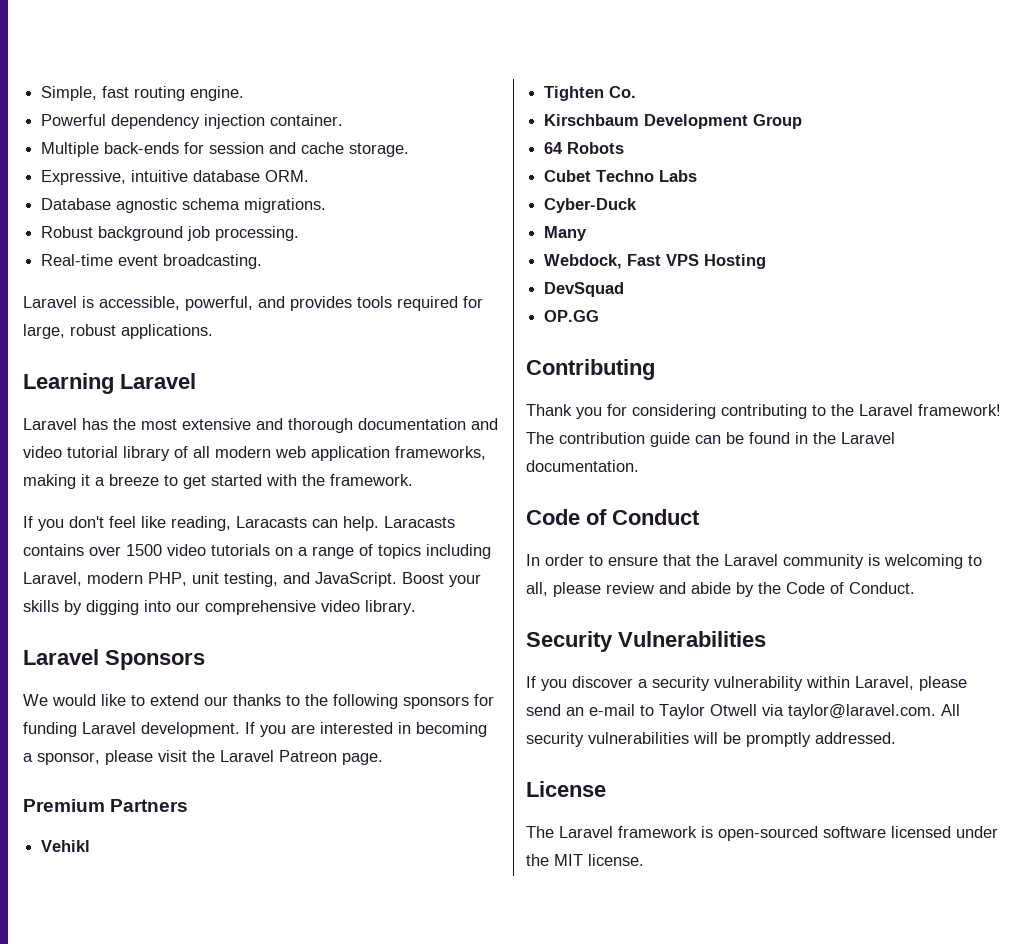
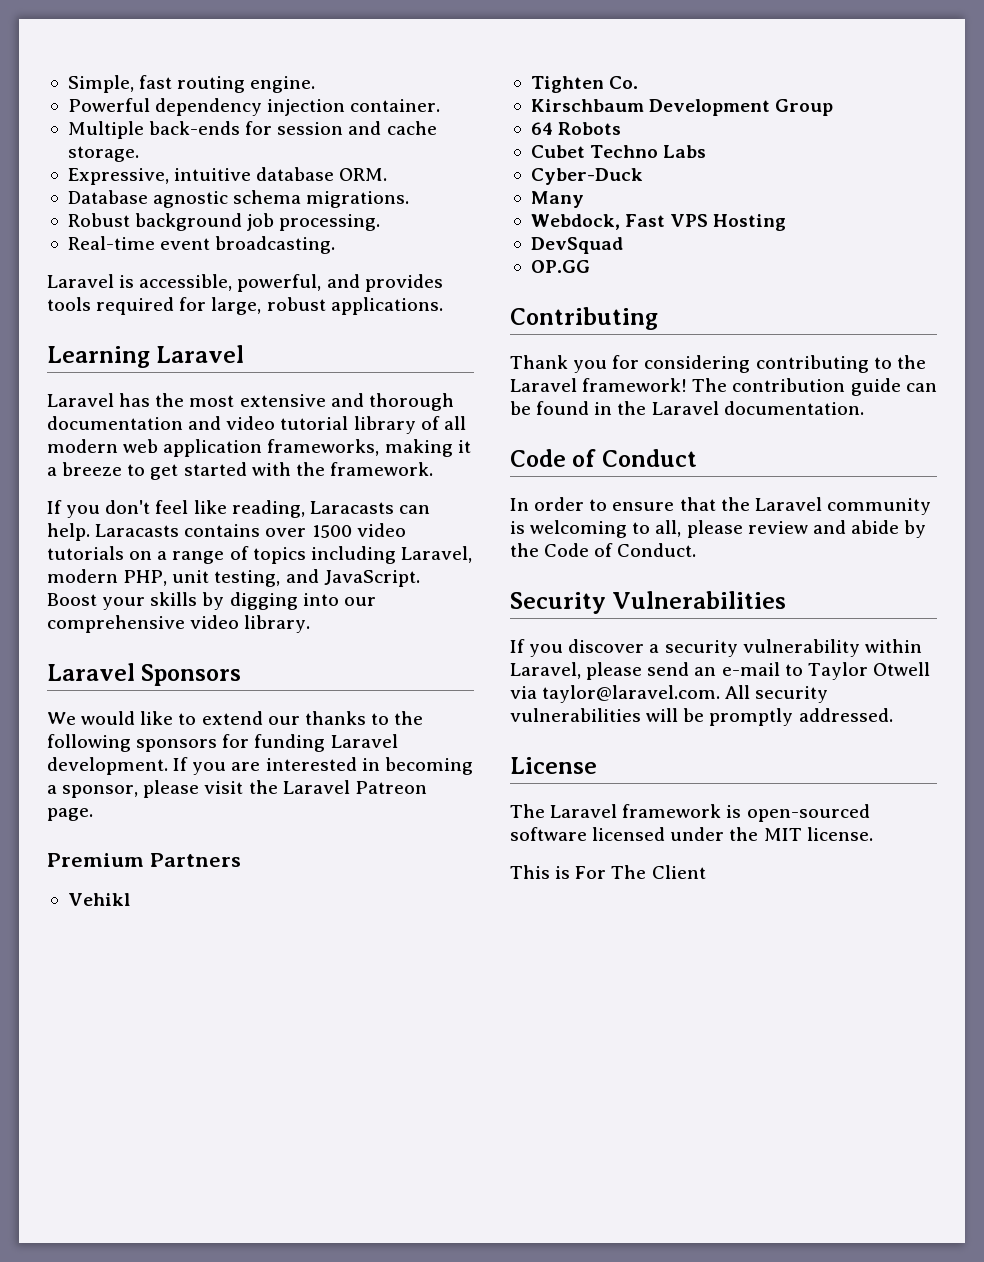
+ This is For The Client

